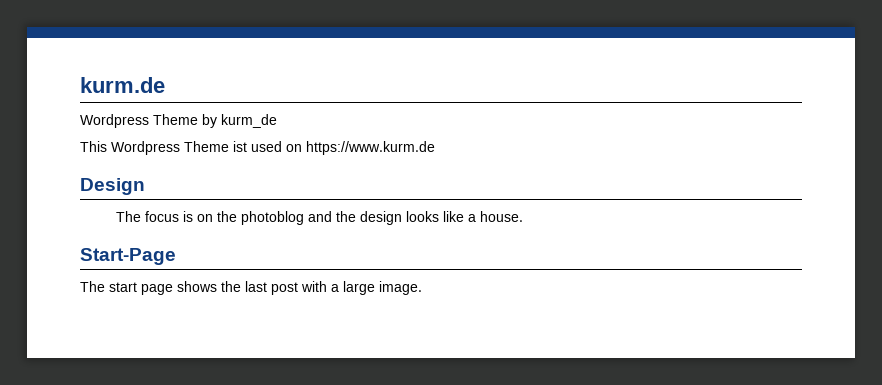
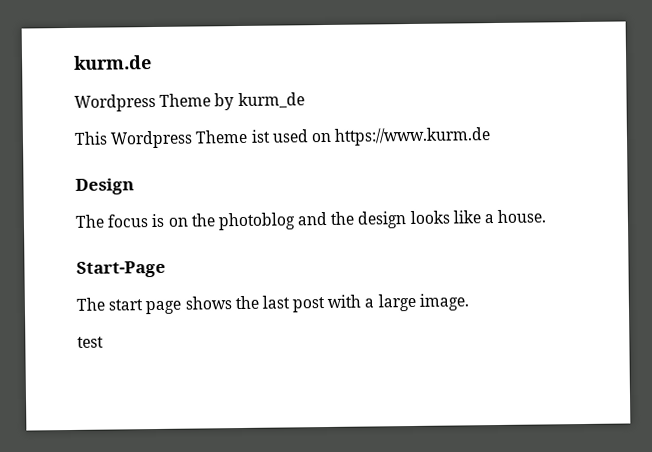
+ test

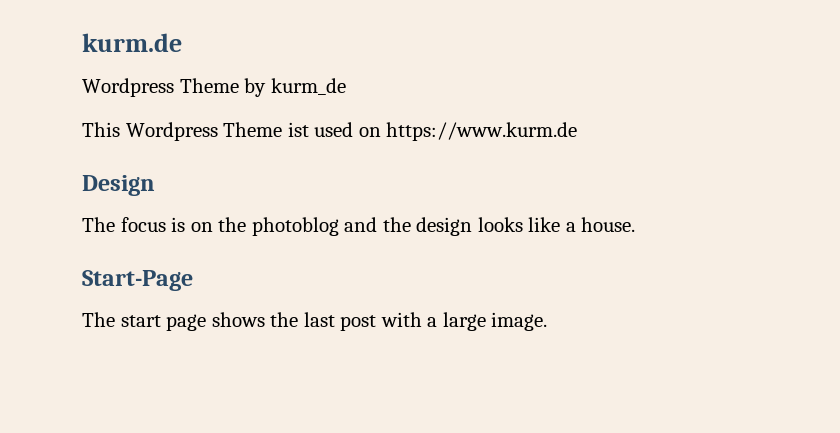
- test

